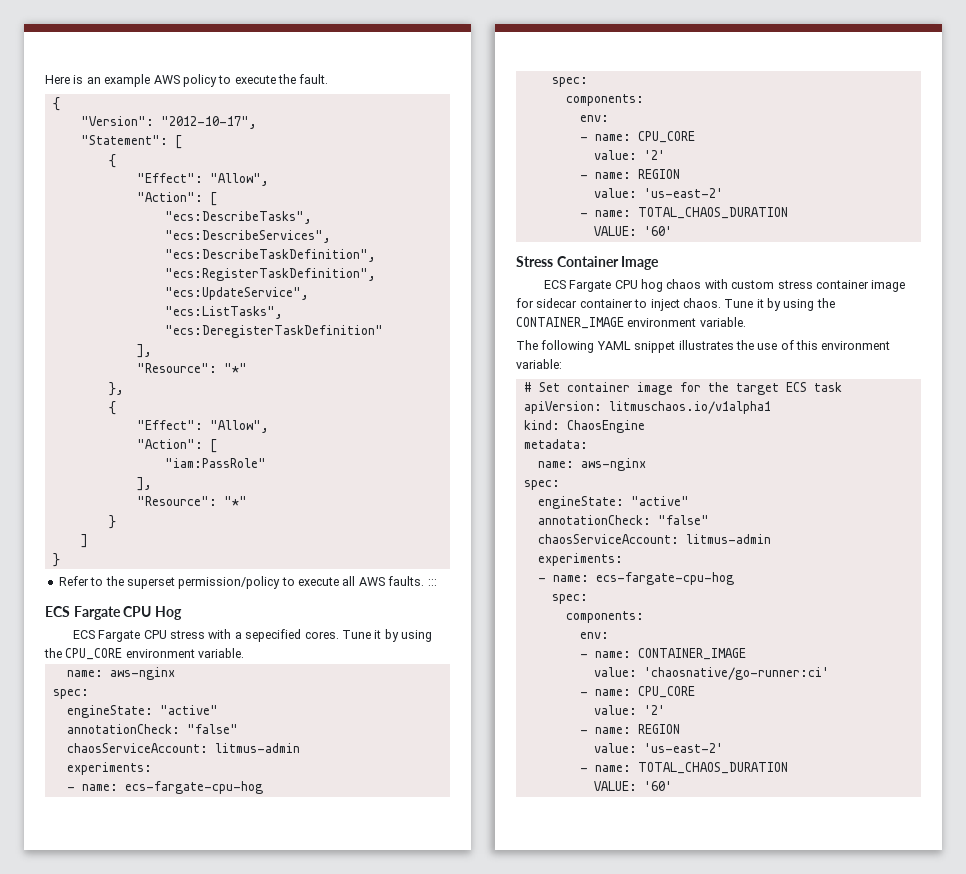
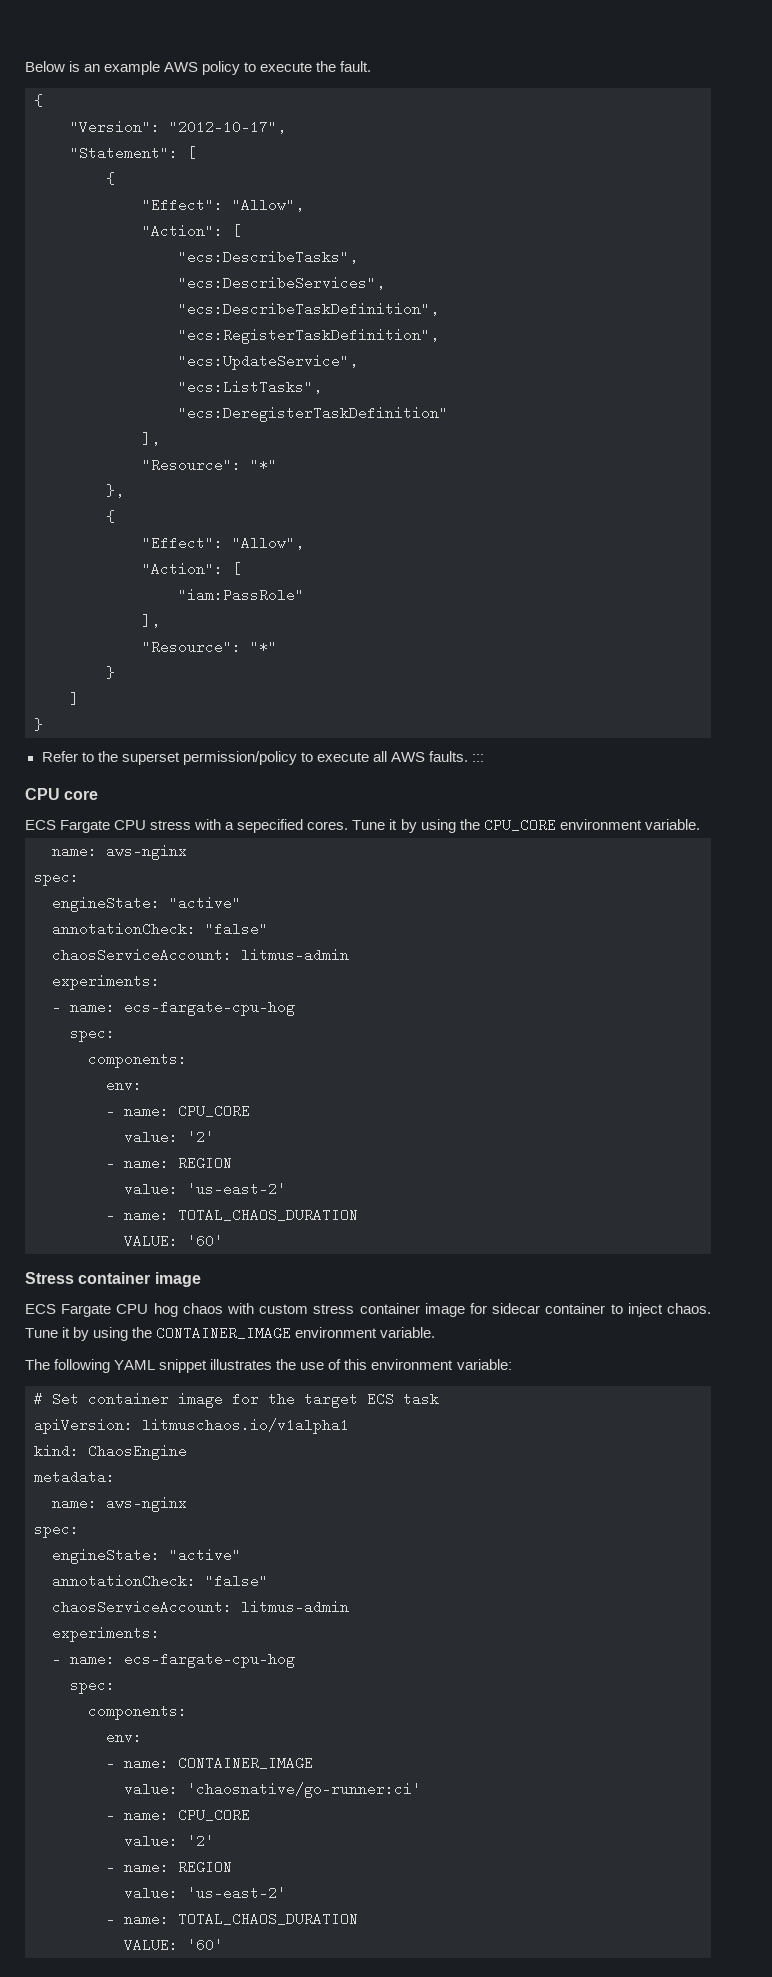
- Here is an example AWS policy to execute the fault.
+ Below is an example AWS policy to execute the fault.
- ECS Fargate CPU Hog
+ CPU core
- Stress Container Image
+ Stress container image

